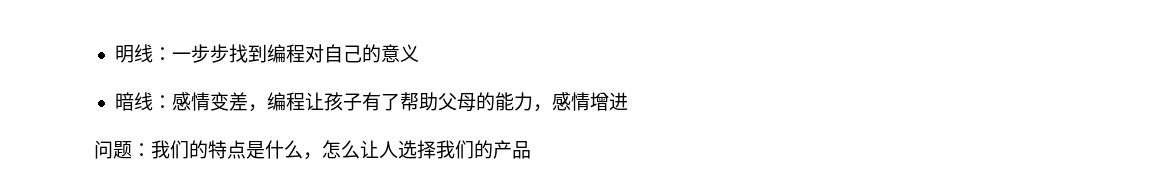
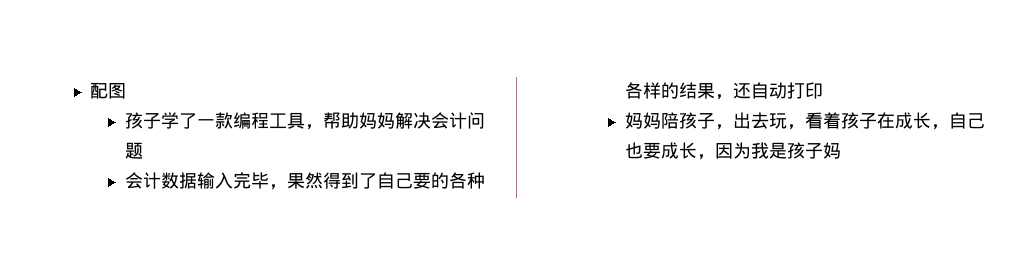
- 明线：一步步找到编程对自己的意义
- 暗线：感情变差，编程让孩子有了帮助父母的能力，感情增进
- 问题：我们的特点是什么，怎么让人选择我们的产品
+ 配图
+ 孩子学了一款编程工具，帮助妈妈解决会计问题
+ 会计数据输入完毕，果然得到了自己要的各种各样的结果，还自动打印
+ 妈妈陪孩子，出去玩，看着孩子在成长，自己也要成长，因为我是孩子妈

